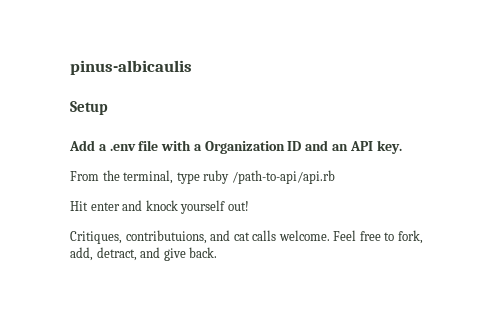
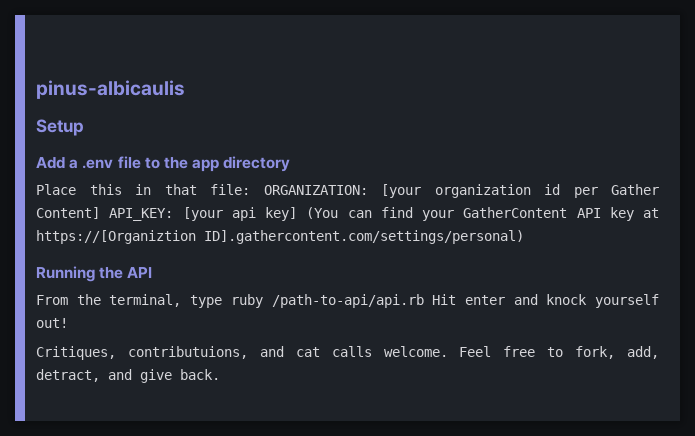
- Add a .env file with a Organization ID and an API key.
+ Add a .env file to the app directory
+ Place this in that file: ORGANIZATION: [your organization id per Gather Content] API_KEY: [your api key] (You can find your GatherContent API key at https://[Organiztion ID].gathercontent.com/settings/personal)
+ Running the API
- From the terminal, type ruby /path-to-api/api.rb
- Hit enter and knock yourself out!
+ From the terminal, type ruby /path-to-api/api.rb Hit enter and knock yourself out!

